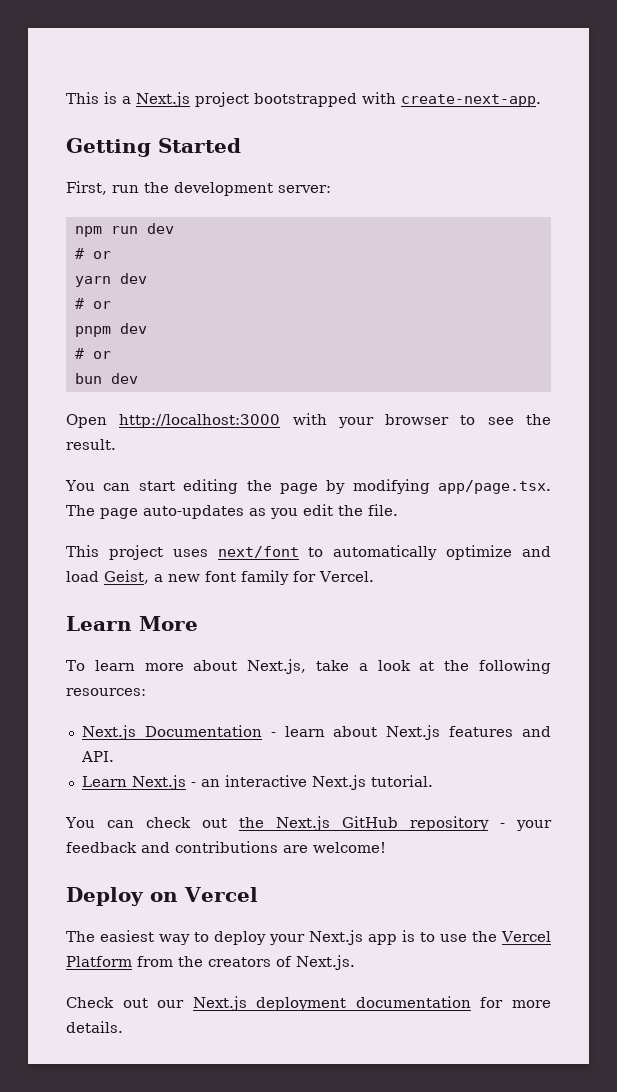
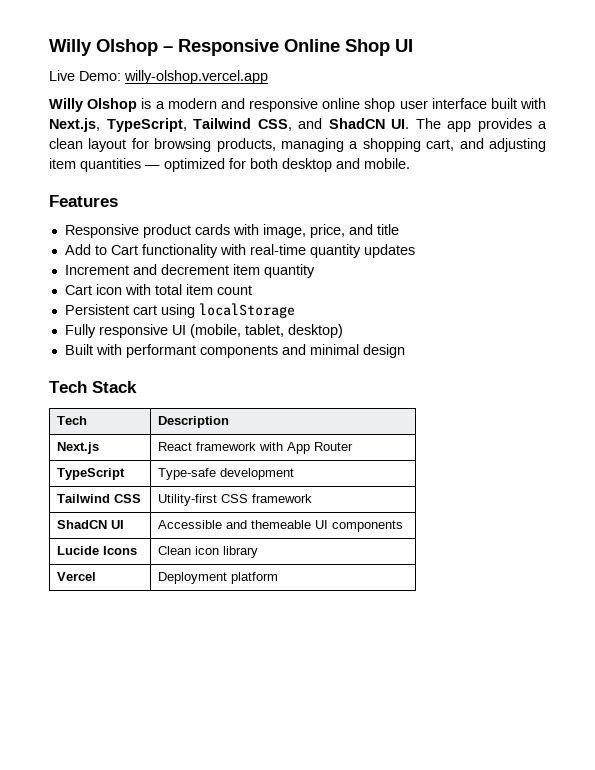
- This is a Next.js project bootstrapped with create-next-app.
- Getting Started
- First, run the development server:
- npm run dev
- # or
- yarn dev
- # or
- pnpm dev
- # or
- bun dev
- Open http://localhost:3000 with your browser to see the result.
- You can start editing the page by modifying app/page.tsx. The page auto-updates as you edit the file.
- This project uses next/font to automatically optimize and load Geist, a new font family for Vercel.
- Learn More
- To learn more about Next.js, take a look at the following resources:
- Next.js Documentation - learn about Next.js features and API.
- Learn Next.js - an interactive Next.js tutorial.
- You can check out the Next.js GitHub repository - your feedback and contributions are welcome!
- Deploy on Vercel
- The easiest way to deploy your Next.js app is to use the Vercel Platform from the creators of Next.js.
- Check out our Next.js deployment documentation for more details.
+ Willy Olshop – Responsive Online Shop UI
+ Live Demo: willy-olshop.vercel.app
+ Willy Olshop is a modern and responsive online shop user interface built with Next.js, TypeScript, Tailwind CSS, and ShadCN UI. The app provides a clean layout for browsing products, managing a shopping cart, and adjusting item quantities — optimized for both desktop and mobile.
+ Features
+ Responsive product cards with image, price, and title
+ Add to Cart functionality with real-time quantity updates
+ Increment and decrement item quantity
+ Cart icon with total item count
+ Persistent cart using localStorage
+ Fully responsive UI (mobile, tablet, desktop)
+ Built with performant components and minimal design
+ Tech Stack
+ Tech | Description
+ Next.js | React framework with App Router
+ TypeScript | Type-safe development
+ Tailwind CSS | Utility-first CSS framework
+ ShadCN UI | Accessible and themeable UI components
+ Lucide Icons | Clean icon library
+ Vercel | Deployment platform

